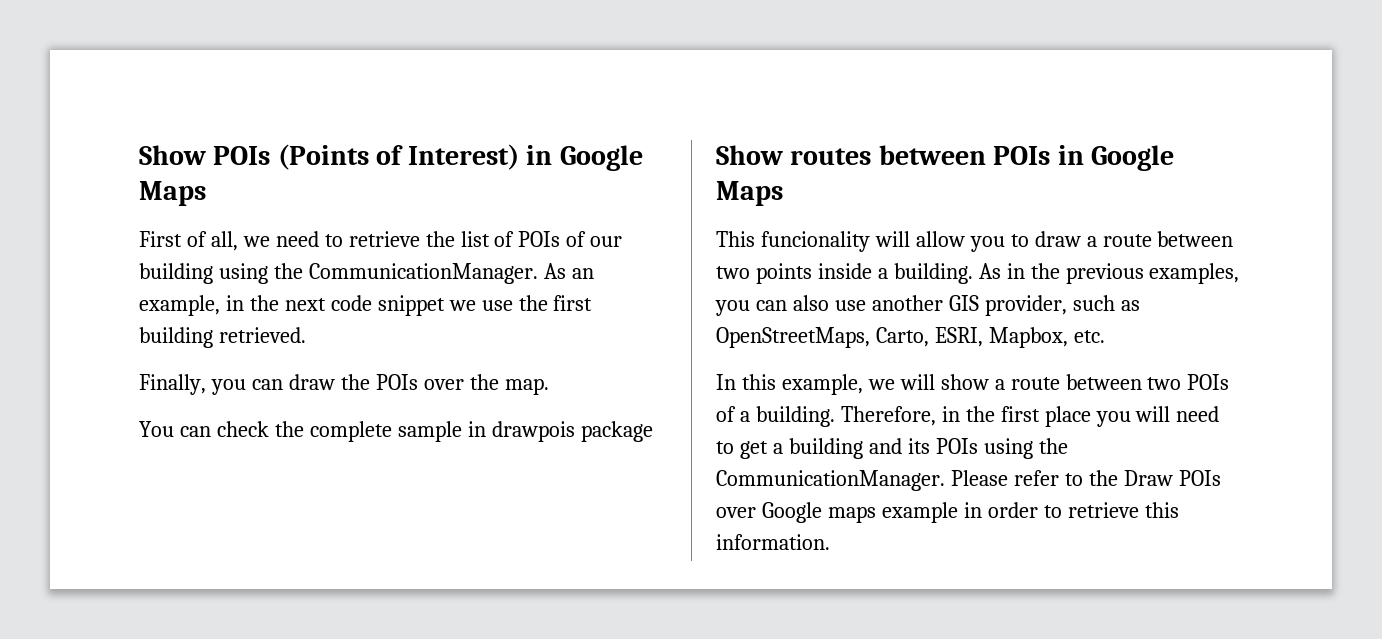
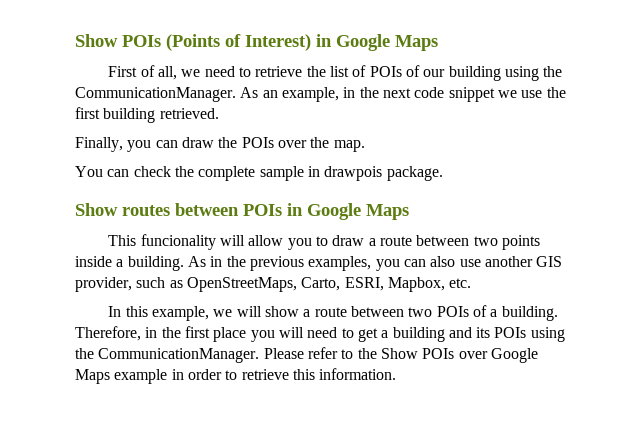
- You can check the complete sample in drawpois package
+ You can check the complete sample in drawpois package.
- Please refer to the Draw POIs over Google maps example in order to retrieve this information.
+ Please refer to the Show POIs over Google Maps example in order to retrieve this information.

